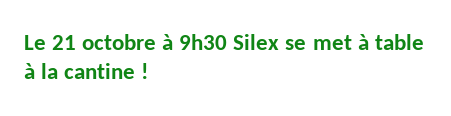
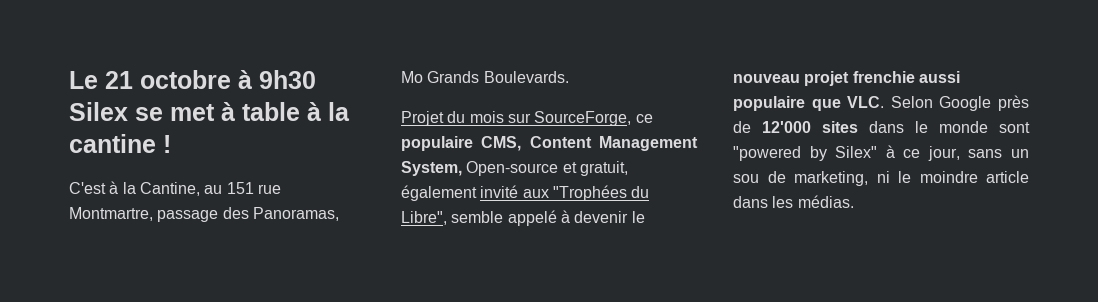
+ C'est à la Cantine, au 151 rue Montmartre, passage des Panoramas, Mo Grands Boulevards.
+ Projet du mois sur SourceForge, ce populaire CMS, Content Management System, Open-source et gratuit, également invité aux "Trophées du Libre", semble appelé à devenir le nouveau projet frenchie aussi populaire que VLC. Selon Google près de 12'000 sites dans le monde sont "powered by Silex" à ce jour, sans un sou de marketing, ni le moindre article dans les médias.

